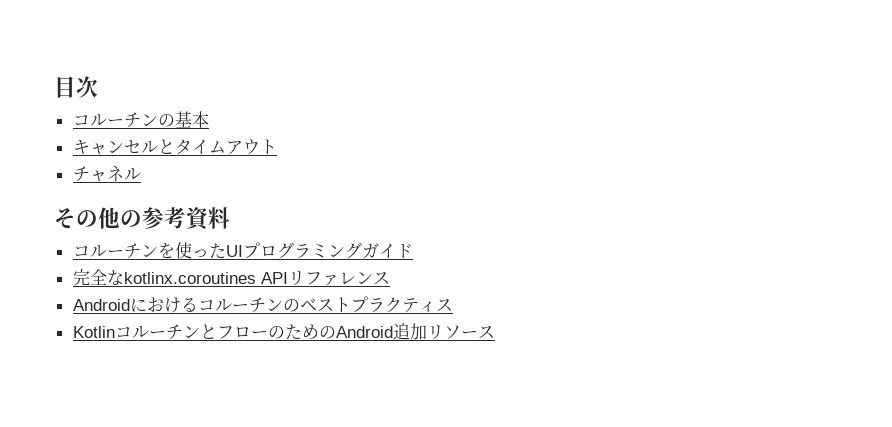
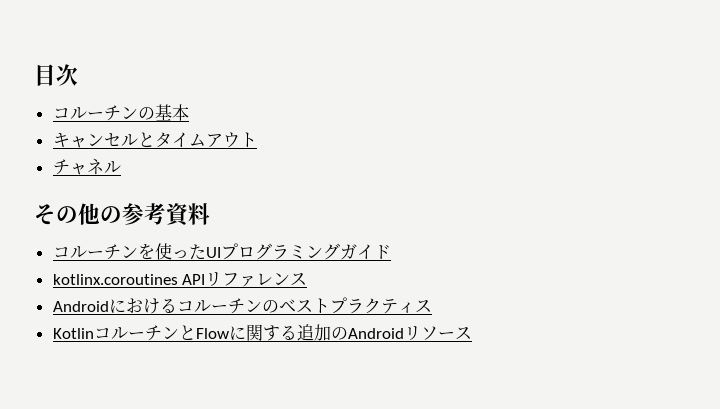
- 完全なkotlinx.coroutines APIリファレンス
+ kotlinx.coroutines APIリファレンス
- KotlinコルーチンとフローのためのAndroid追加リソース
+ KotlinコルーチンとFlowに関する追加のAndroidリソース

